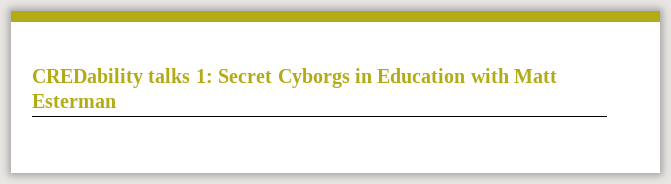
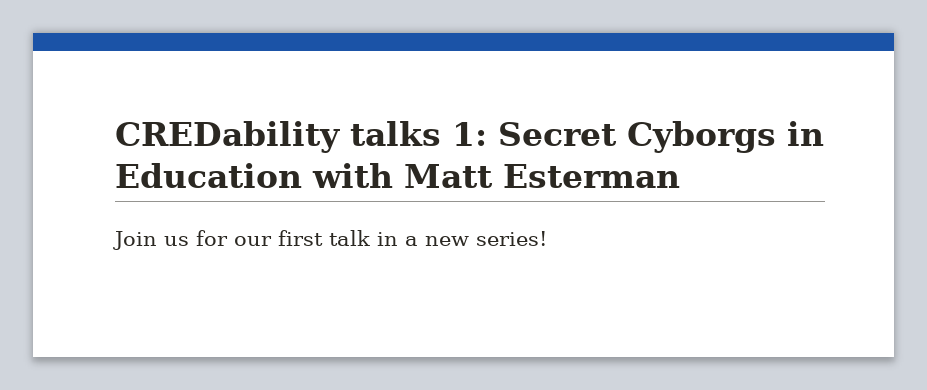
+ Join us for our first talk in a new series!

